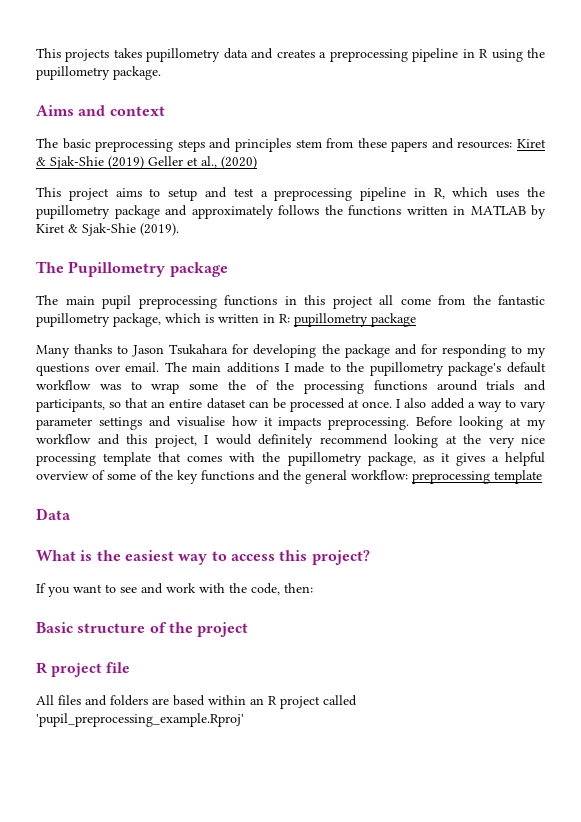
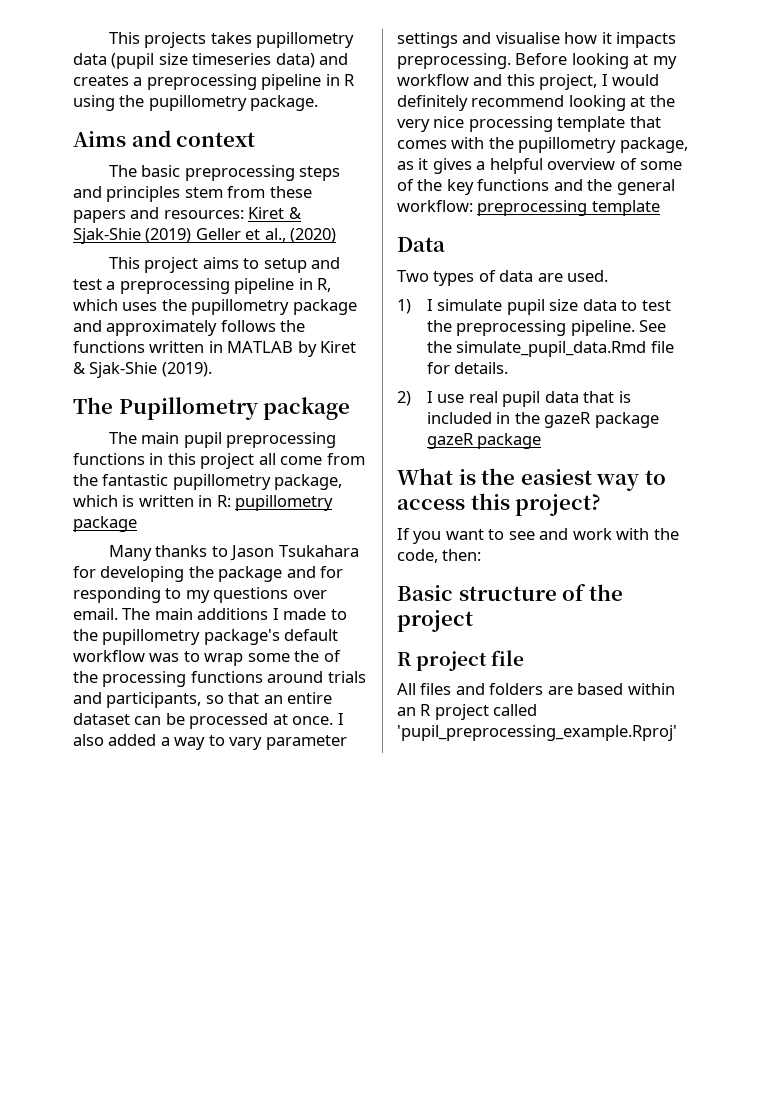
- This projects takes pupillometry data and creates a preprocessing pipeline in R using the pupillometry package.
+ This projects takes pupillometry data (pupil size timeseries data) and creates a preprocessing pipeline in R using the pupillometry package.
+ Two types of data are used.
+ 1) I simulate pupil size data to test the preprocessing pipeline. See the simulate_pupil_data.Rmd file for details.
+ 2) I use real pupil data that is included in the gazeR package gazeR package

